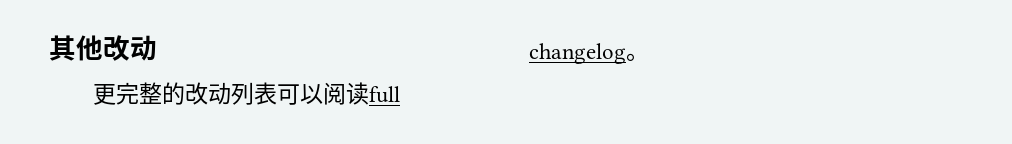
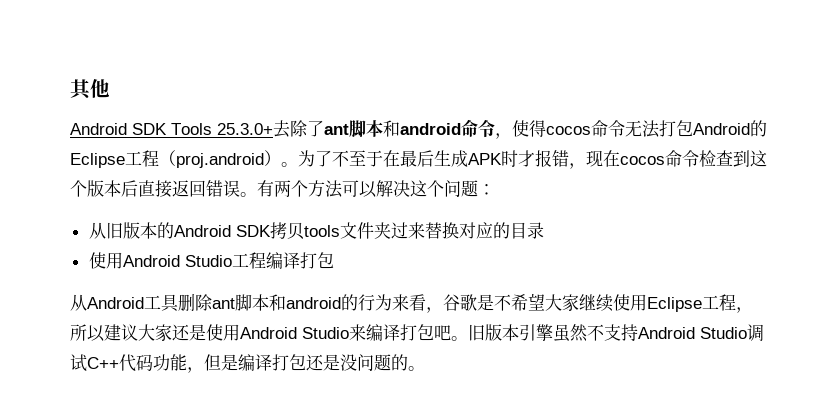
- 其他改动
- 更完整的改动列表可以阅读full changelog。
+ 其他
+ Android SDK Tools 25.3.0+去除了ant脚本和android命令，使得cocos命令无法打包Android的Eclipse工程（proj.android）。为了不至于在最后生成APK时才报错，现在cocos命令检查到这个版本后直接返回错误。有两个方法可以解决这个问题：
+ 从旧版本的Android SDK拷贝tools文件夹过来替换对应的目录
+ 使用Android Studio工程编译打包
+ 从Android工具删除ant脚本和android的行为来看，谷歌是不希望大家继续使用Eclipse工程，所以建议大家还是使用Android Studio来编译打包吧。旧版本引擎虽然不支持Android Studio调试C++代码功能，但是编译打包还是没问题的。

